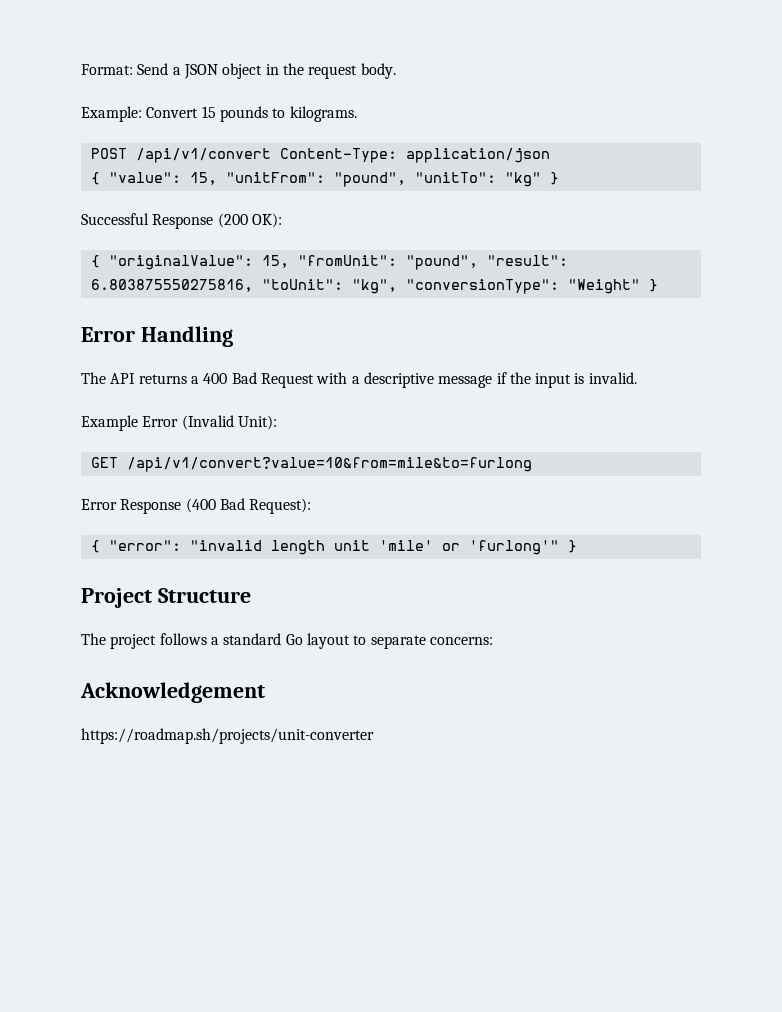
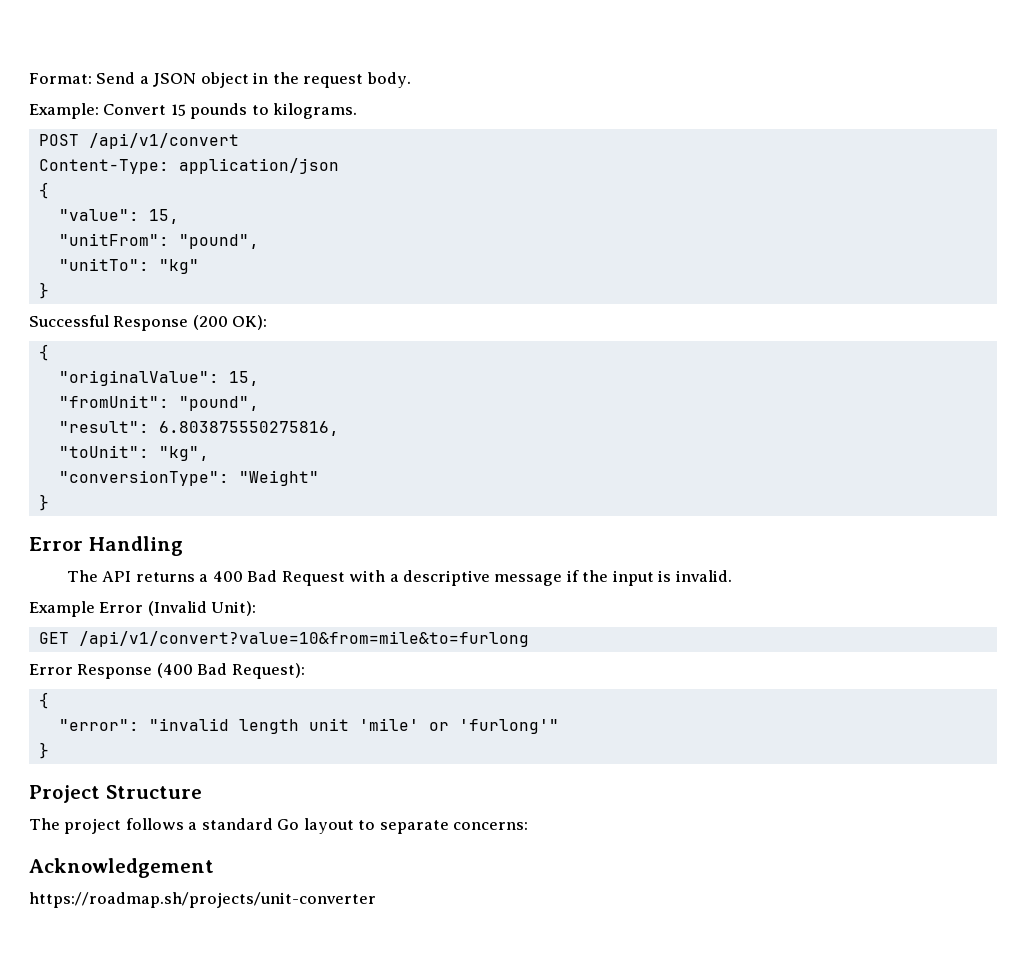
- POST /api/v1/convert Content-Type: application/json
- { "value": 15, "unitFrom": "pound", "unitTo": "kg" }
+ POST /api/v1/convert
+ Content-Type: application/json
+ {
+ "value": 15,
+ "unitFrom": "pound",
+ "unitTo": "kg"
+ }
  Successful Response (200 OK):
- { "originalValue": 15, "fromUnit": "pound", "result": 6.803875550275816, "toUnit": "kg", "conversionType": "Weight" }
+ {
+ "originalValue": 15,
+ "fromUnit": "pound",
+ "result": 6.803875550275816,
+ "toUnit": "kg",
+ "conversionType": "Weight"
+ }
  Error Response (400 Bad Request):
- { "error": "invalid length unit 'mile' or 'furlong'" }
+ {
+ "error": "invalid length unit 'mile' or 'furlong'"
+ }

